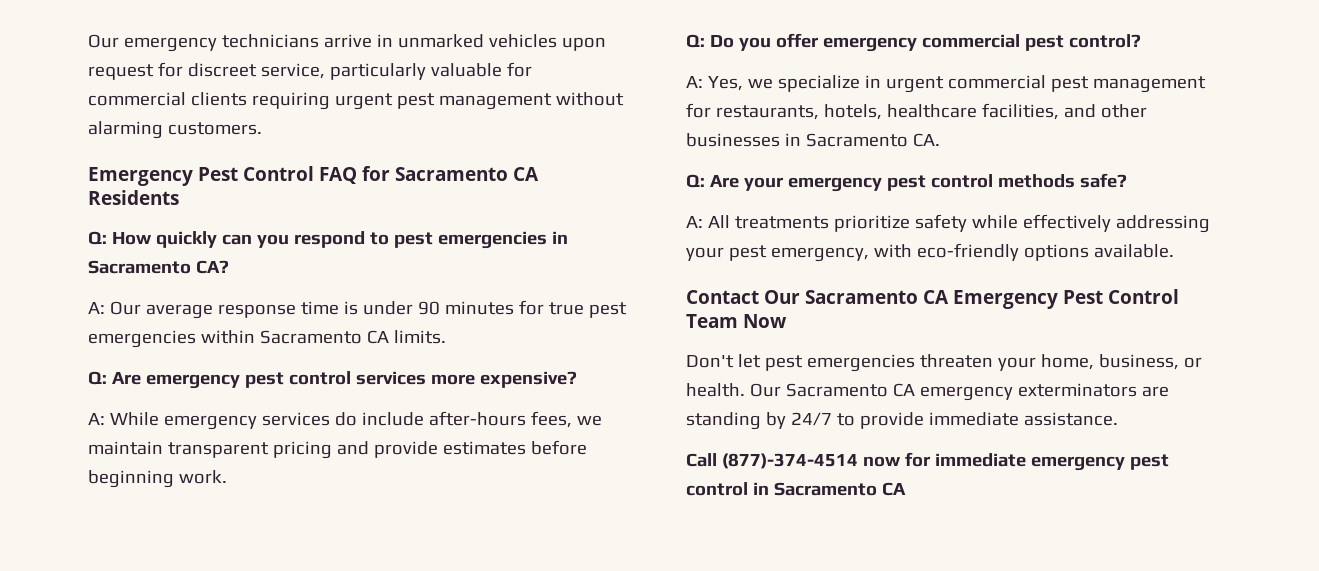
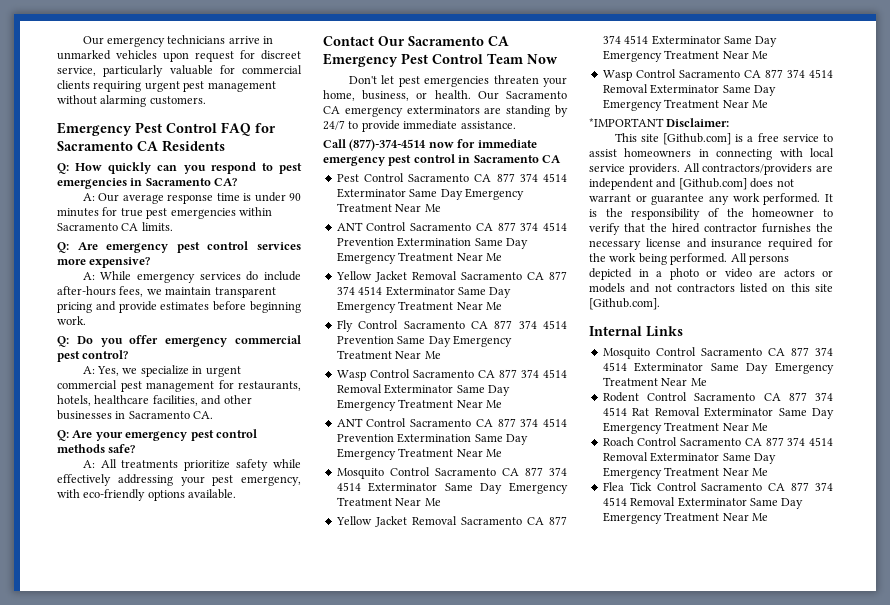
+ Pest Control Sacramento CA 877 374 4514 Exterminator Same Day Emergency Treatment Near Me
+ ANT Control Sacramento CA 877 374 4514 Prevention Extermination Same Day Emergency Treatment Near Me
+ Yellow Jacket Removal Sacramento CA 877 374 4514 Exterminator Same Day Emergency Treatment Near Me
+ Fly Control Sacramento CA 877 374 4514 Prevention Same Day Emergency Treatment Near Me
+ Wasp Control Sacramento CA 877 374 4514 Removal Exterminator Same Day Emergency Treatment Near Me
+ ANT Control Sacramento CA 877 374 4514 Prevention Extermination Same Day Emergency Treatment Near Me
+ Mosquito Control Sacramento CA 877 374 4514 Exterminator Same Day Emergency Treatment Near Me
+ Yellow Jacket Removal Sacramento CA 877 374 4514 Exterminator Same Day Emergency Treatment Near Me
+ Wasp Control Sacramento CA 877 374 4514 Removal Exterminator Same Day Emergency Treatment Near Me
+ *IMPORTANT Disclaimer:
+ This site [Github.com] is a free service to assist homeowners in connecting with local service providers. All contractors/providers are independent and [Github.com] does not warrant or guarantee any work performed. It is the responsibility of the homeowner to verify that the hired contractor furnishes the necessary license and insurance required for the work being performed. All persons depicted in a photo or video are actors or models and not contractors listed on this site [Github.com].
+ Internal Links
+ Mosquito Control Sacramento CA 877 374 4514 Exterminator Same Day Emergency Treatment Near Me
+ Rodent Control Sacramento CA 877 374 4514 Rat Removal Exterminator Same Day Emergency Treatment Near Me
+ Roach Control Sacramento CA 877 374 4514 Removal Exterminator Same Day Emergency Treatment Near Me
+ Flea Tick Control Sacramento CA 877 374 4514 Removal Exterminator Same Day Emergency Treatment Near Me

